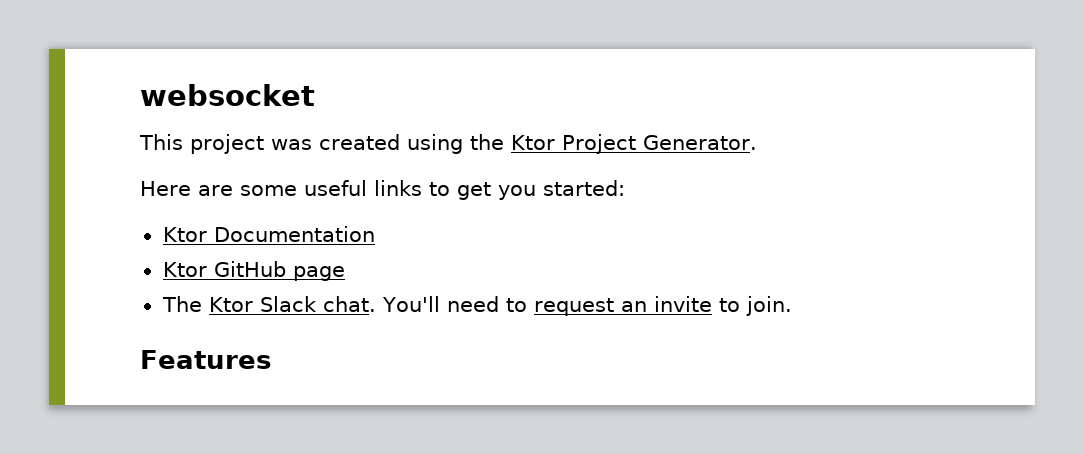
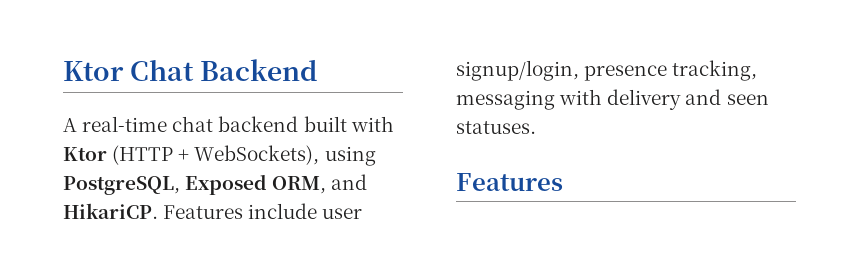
- websocket
- This project was created using the Ktor Project Generator.
- Here are some useful links to get you started:
- Ktor Documentation
- Ktor GitHub page
- The Ktor Slack chat. You'll need to request an invite to join.
+ Ktor Chat Backend
+ A real-time chat backend built with Ktor (HTTP + WebSockets), using PostgreSQL, Exposed ORM, and HikariCP. Features include user signup/login, presence tracking, messaging with delivery and seen statuses.

